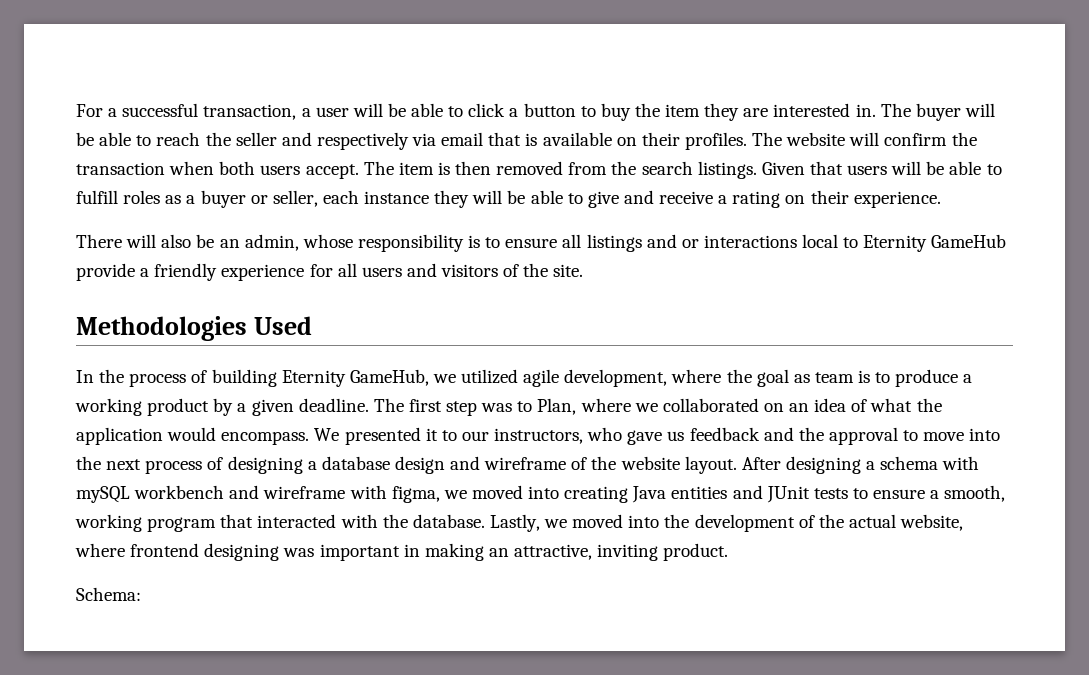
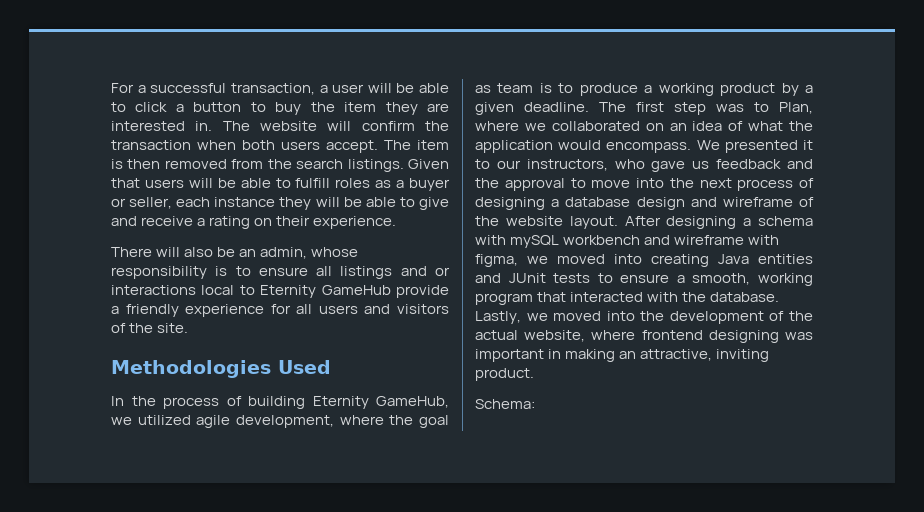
- The buyer will be able to reach the seller and respectively via email that is available on their profiles. The website will confirm the transaction when both users accept.
+ The website will confirm the transaction when both users accept.

